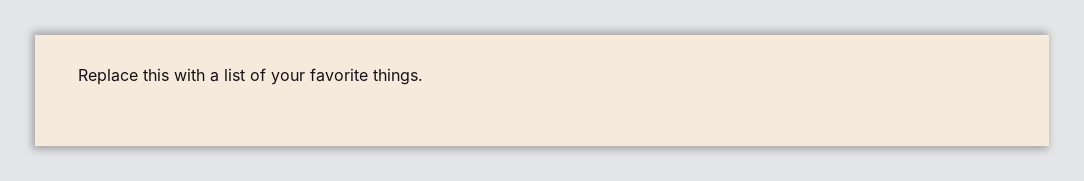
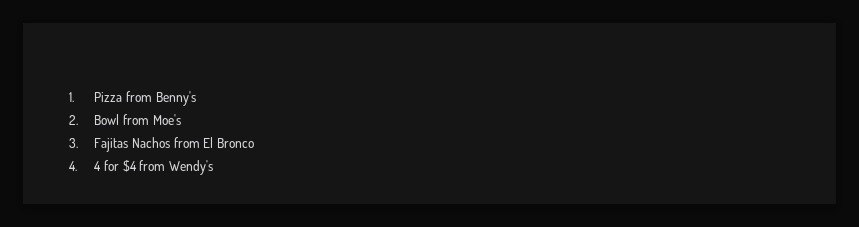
- Replace this with a list of your favorite things.
+ 1. Pizza from Benny's
+ 2. Bowl from Moe's
+ 3. Fajitas Nachos from El Bronco
+ 4. 4 for $4 from Wendy's

